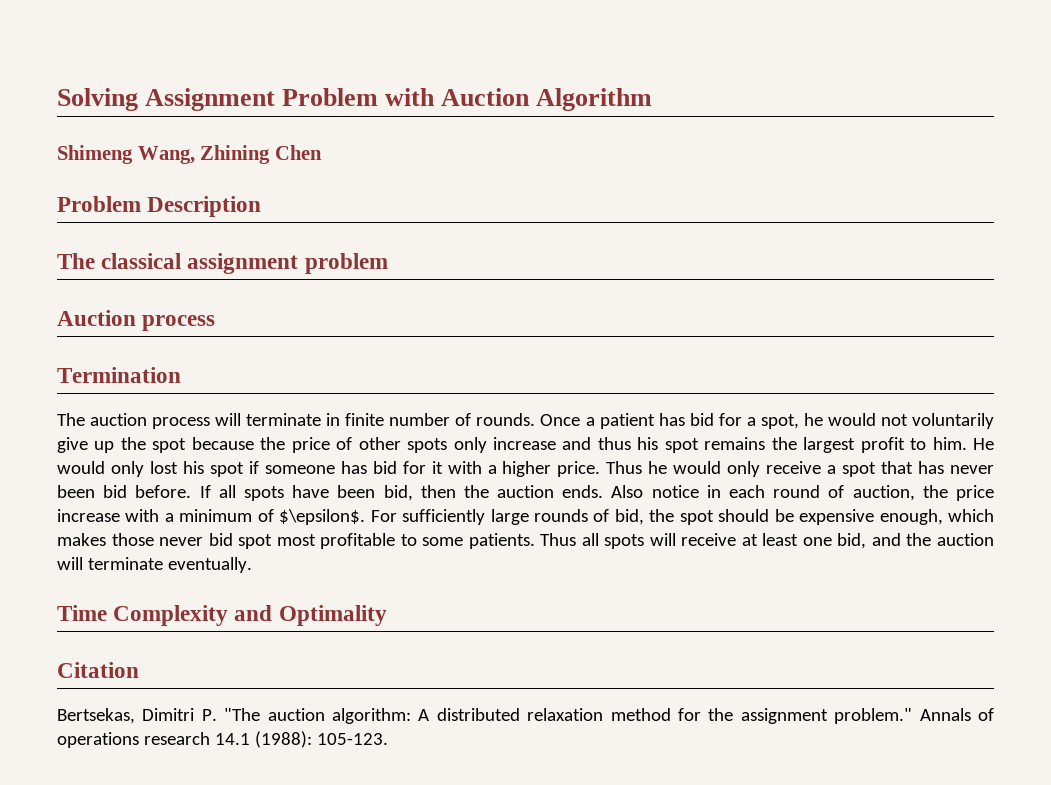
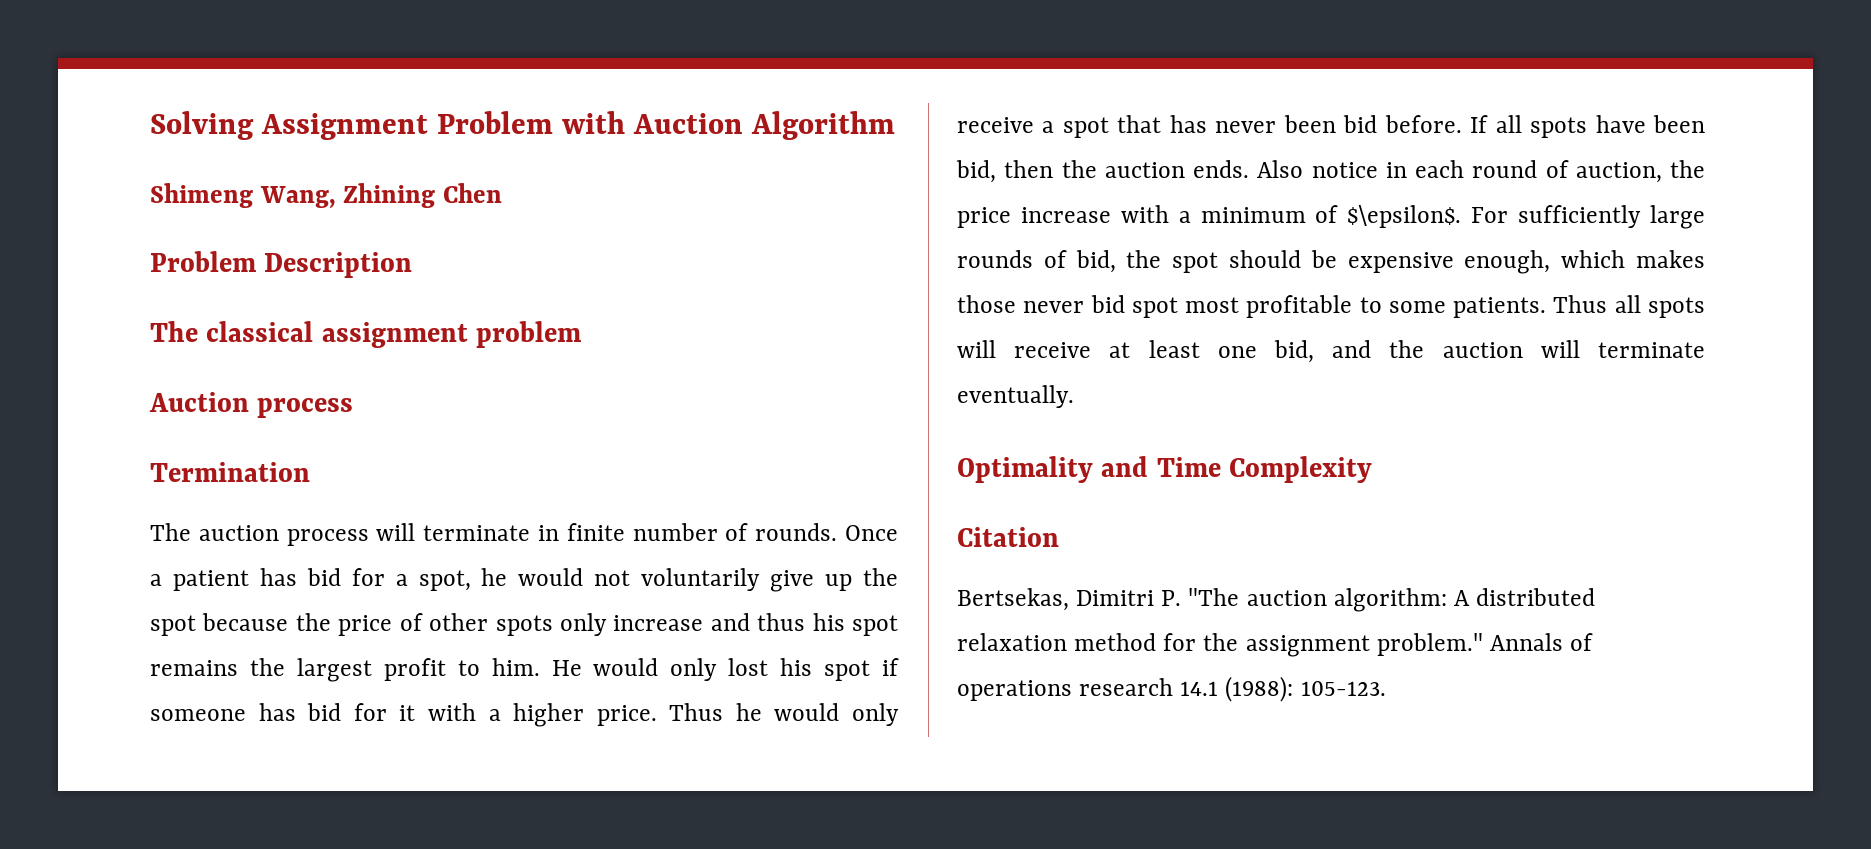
- Time Complexity and Optimality
+ Optimality and Time Complexity

